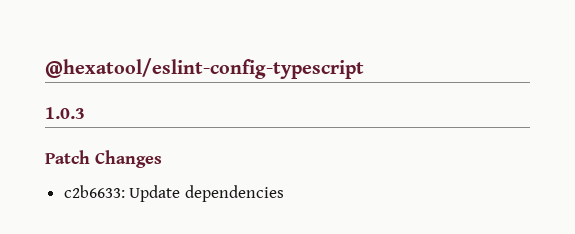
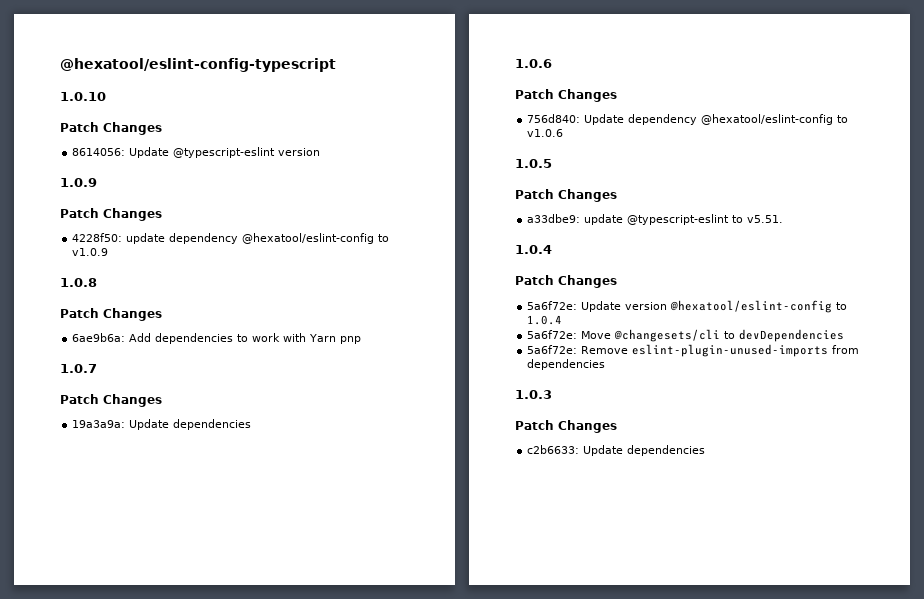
+ 1.0.10
+ Patch Changes
+ 8614056: Update @typescript-eslint version
+ 1.0.9
+ Patch Changes
+ 4228f50: update dependency @hexatool/eslint-config to v1.0.9
+ 1.0.8
+ Patch Changes
+ 6ae9b6a: Add dependencies to work with Yarn pnp
+ 1.0.7
+ Patch Changes
+ 19a3a9a: Update dependencies
+ 1.0.6
+ Patch Changes
+ 756d840: Update dependency @hexatool/eslint-config to v1.0.6
+ 1.0.5
+ Patch Changes
+ a33dbe9: update @typescript-eslint to v5.51.
+ 1.0.4
+ Patch Changes
+ 5a6f72e: Update version @hexatool/eslint-config to 1.0.4
+ 5a6f72e: Move @changesets/cli to devDependencies
+ 5a6f72e: Remove eslint-plugin-unused-imports from dependencies

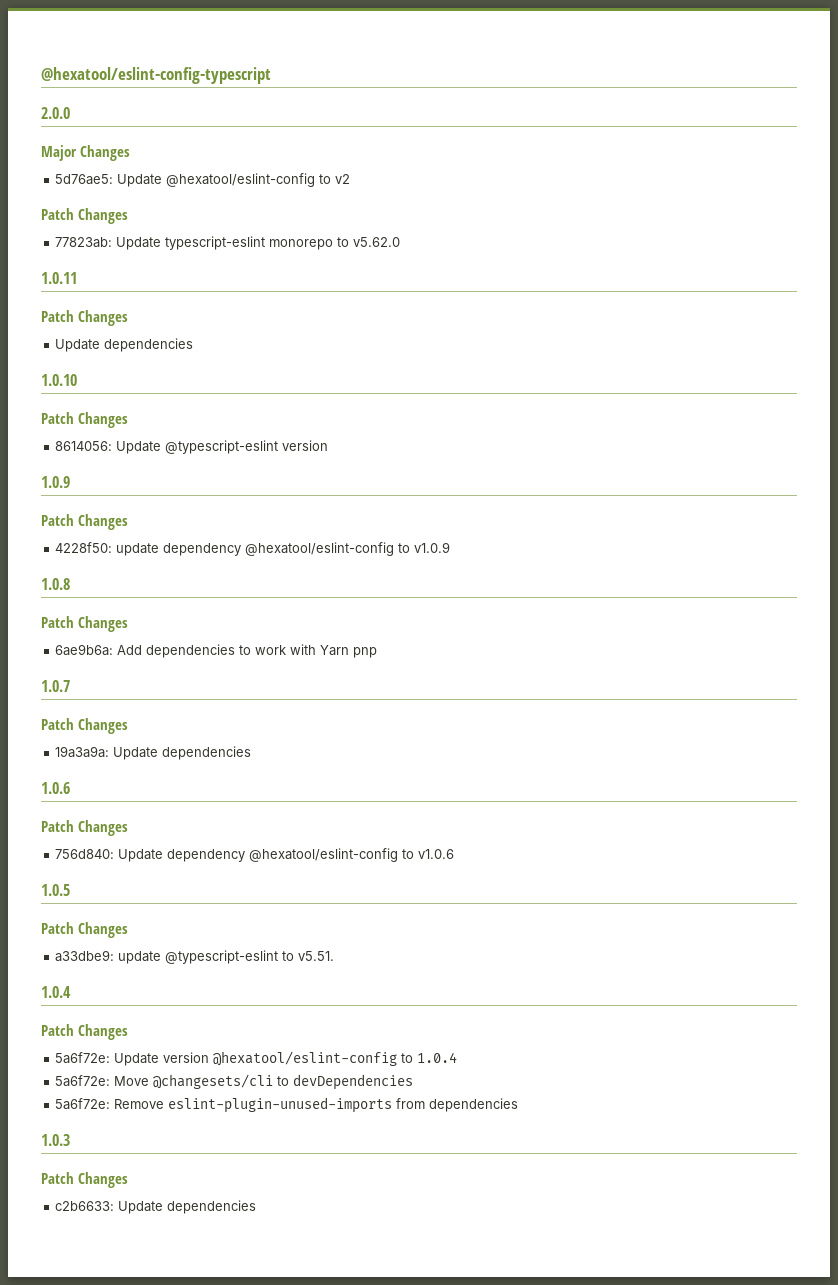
+ 2.0.0
+ Major Changes
+ 5d76ae5: Update @hexatool/eslint-config to v2
+ Patch Changes
+ 77823ab: Update typescript-eslint monorepo to v5.62.0
+ 1.0.11
+ Patch Changes
+ Update dependencies

